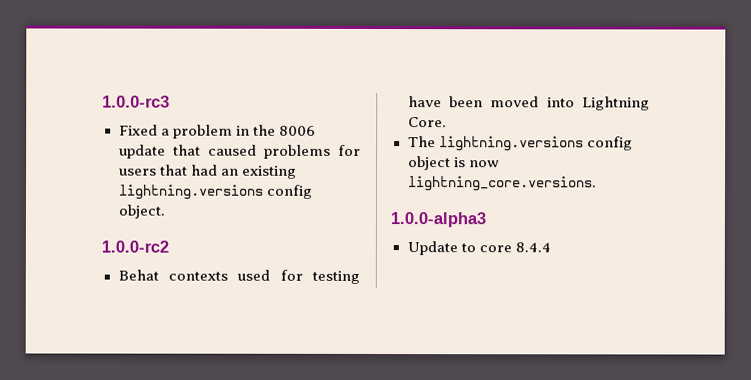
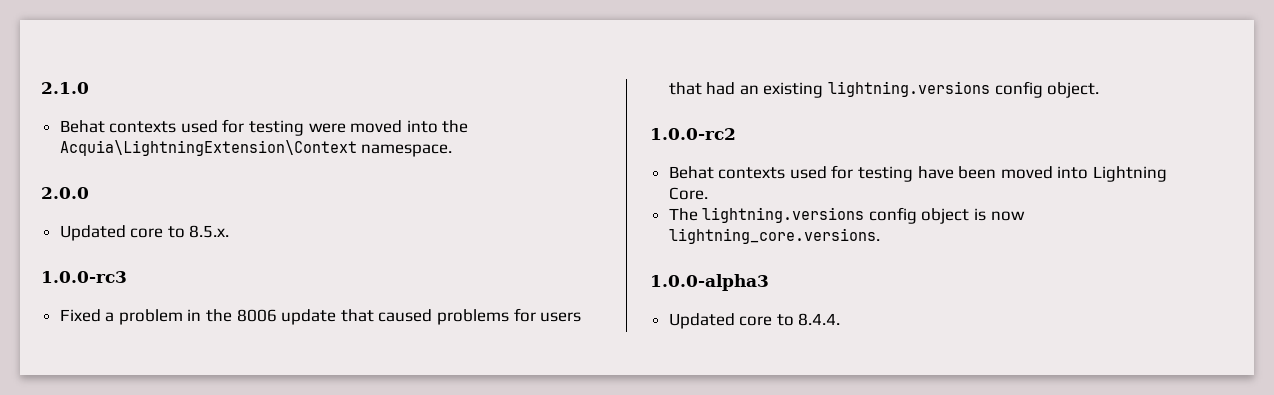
+ 2.1.0
+ Behat contexts used for testing were moved into the Acquia\LightningExtension\Context namespace.
+ 2.0.0
+ Updated core to 8.5.x.
- Update to core 8.4.4
+ Updated core to 8.4.4.

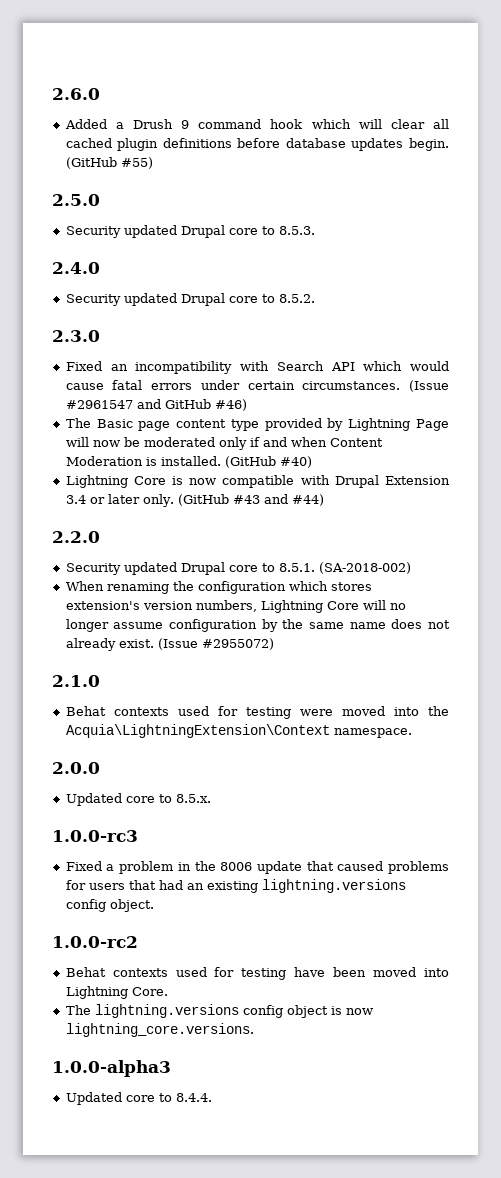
+ 2.6.0
+ Added a Drush 9 command hook which will clear all cached plugin definitions before database updates begin. (GitHub #55)
+ 2.5.0
+ Security updated Drupal core to 8.5.3.
+ 2.4.0
+ Security updated Drupal core to 8.5.2.
+ 2.3.0
+ Fixed an incompatibility with Search API which would cause fatal errors under certain circumstances. (Issue #2961547 and GitHub #46)
+ The Basic page content type provided by Lightning Page will now be moderated only if and when Content Moderation is installed. (GitHub #40)
+ Lightning Core is now compatible with Drupal Extension 3.4 or later only. (GitHub #43 and #44)
+ 2.2.0
+ Security updated Drupal core to 8.5.1. (SA-2018-002)
+ When renaming the configuration which stores extension's version numbers, Lightning Core will no longer assume configuration by the same name does not already exist. (Issue #2955072)

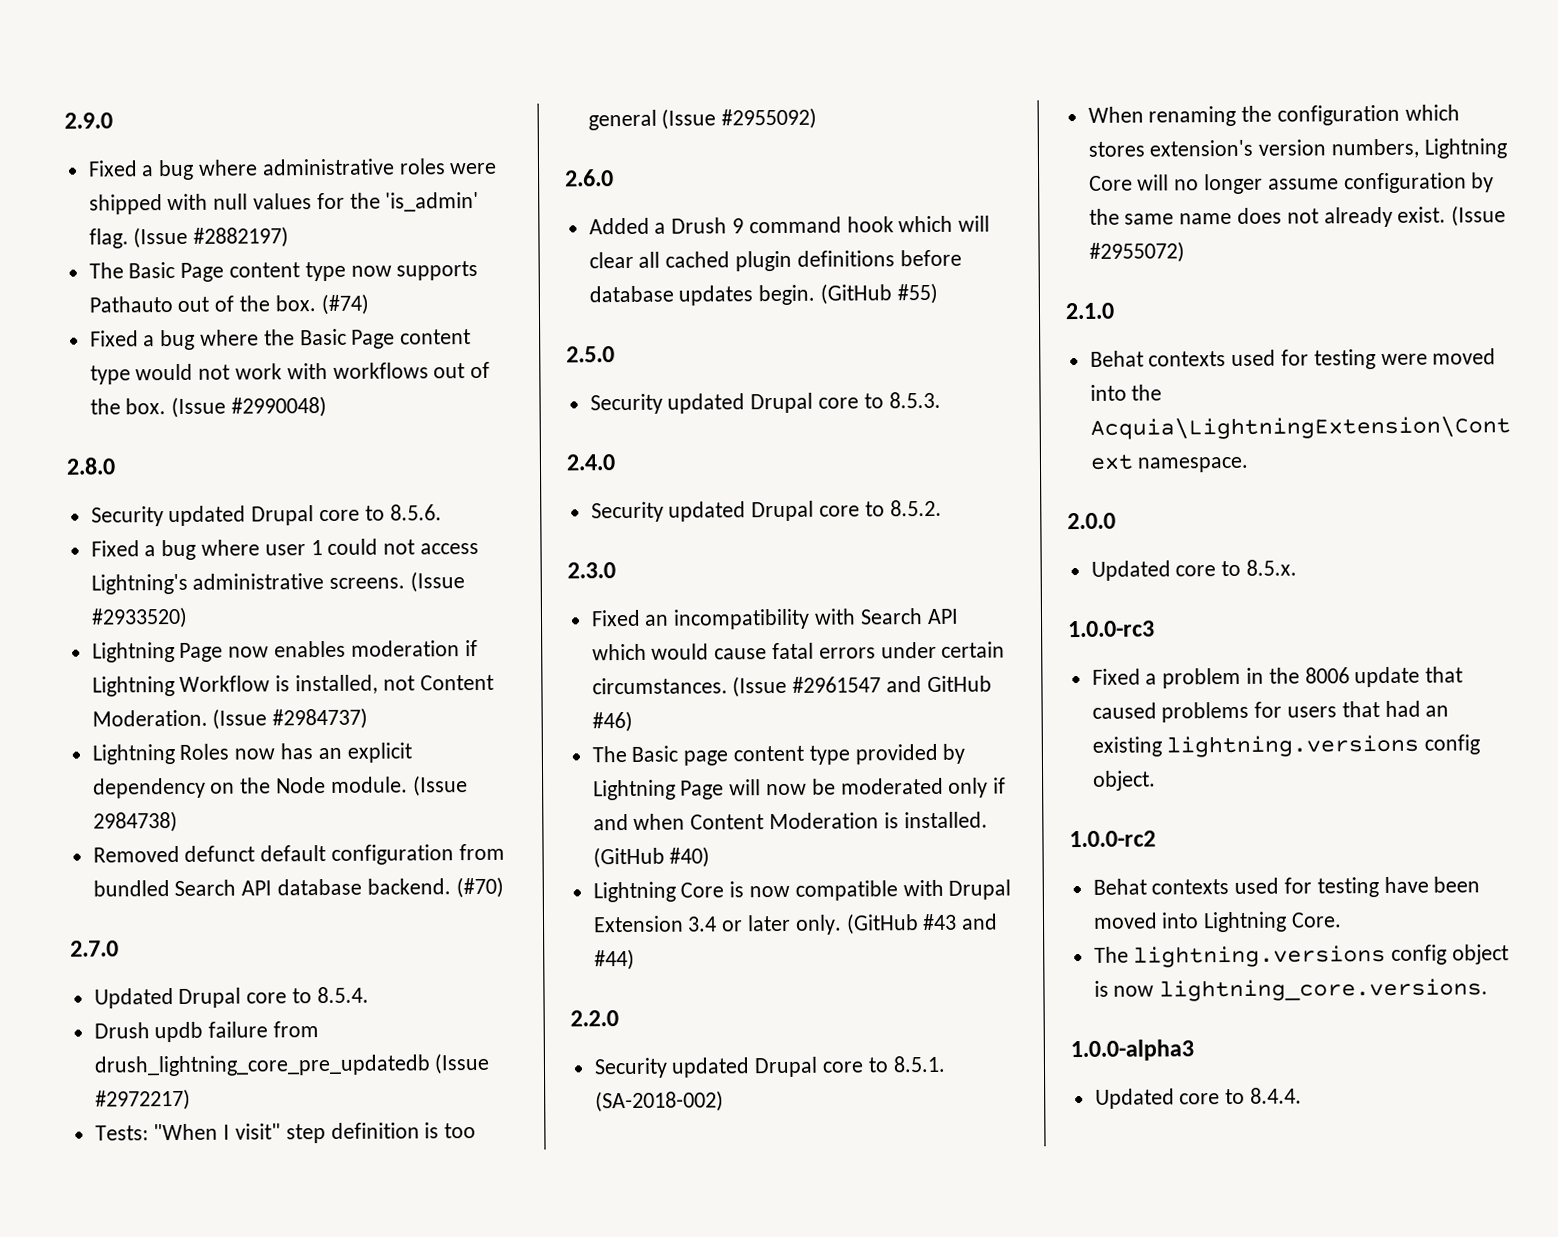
+ 2.9.0
+ Fixed a bug where administrative roles were shipped with null values for the 'is_admin' flag. (Issue #2882197)
+ The Basic Page content type now supports Pathauto out of the box. (#74)
+ Fixed a bug where the Basic Page content type would not work with workflows out of the box. (Issue #2990048)
+ 2.8.0
+ Security updated Drupal core to 8.5.6.
+ Fixed a bug where user 1 could not access Lightning's administrative screens. (Issue #2933520)
+ Lightning Page now enables moderation if Lightning Workflow is installed, not Content Moderation. (Issue #2984737)
+ Lightning Roles now has an explicit dependency on the Node module. (Issue 2984738)
+ Removed defunct default configuration from bundled Search API database backend. (#70)
+ 2.7.0
+ Updated Drupal core to 8.5.4.
+ Drush updb failure from drush_lightning_core_pre_updatedb (Issue #2972217)
+ Tests: "When I visit" step definition is too general (Issue #2955092)

